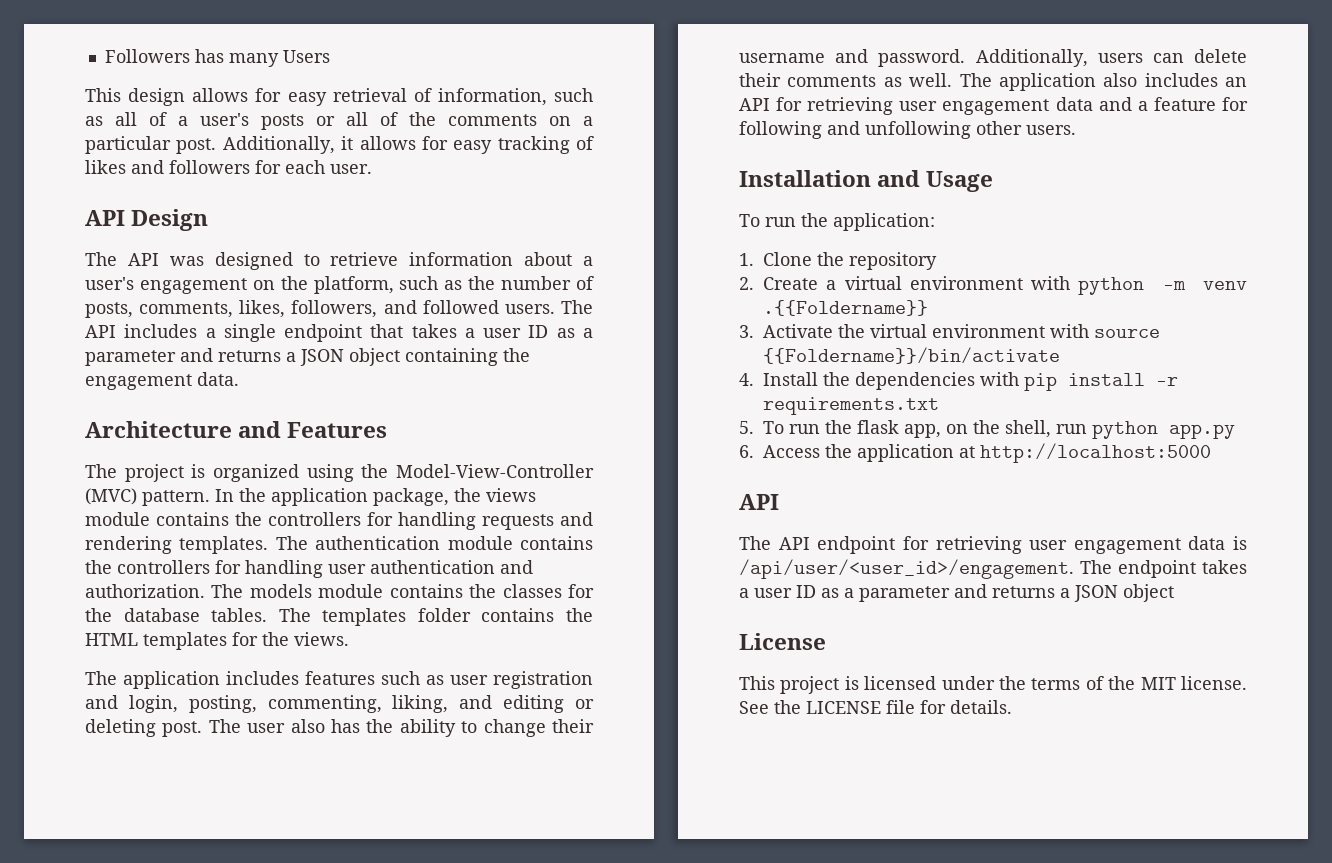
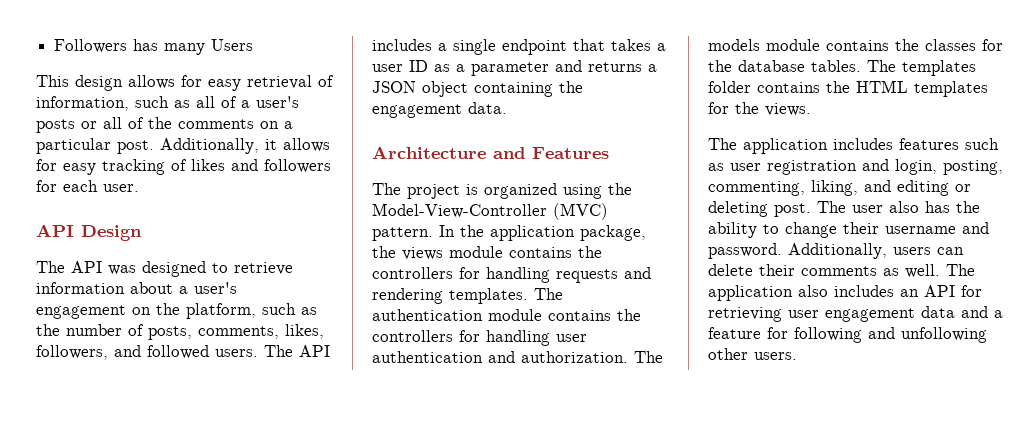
- Installation and Usage
- To run the application:
- 1. Clone the repository
- 2. Create a virtual environment with python -m venv .{{Foldername}}
- 3. Activate the virtual environment with source {{Foldername}}/bin/activate
- 4. Install the dependencies with pip install -r requirements.txt
- 5. To run the flask app, on the shell, run python app.py
- 6. Access the application at http://localhost:5000
- API
- The API endpoint for retrieving user engagement data is /api/user/<user_id>/engagement. The endpoint takes a user ID as a parameter and returns a JSON object
- License
- This project is licensed under the terms of the MIT license. See the LICENSE file for details.

